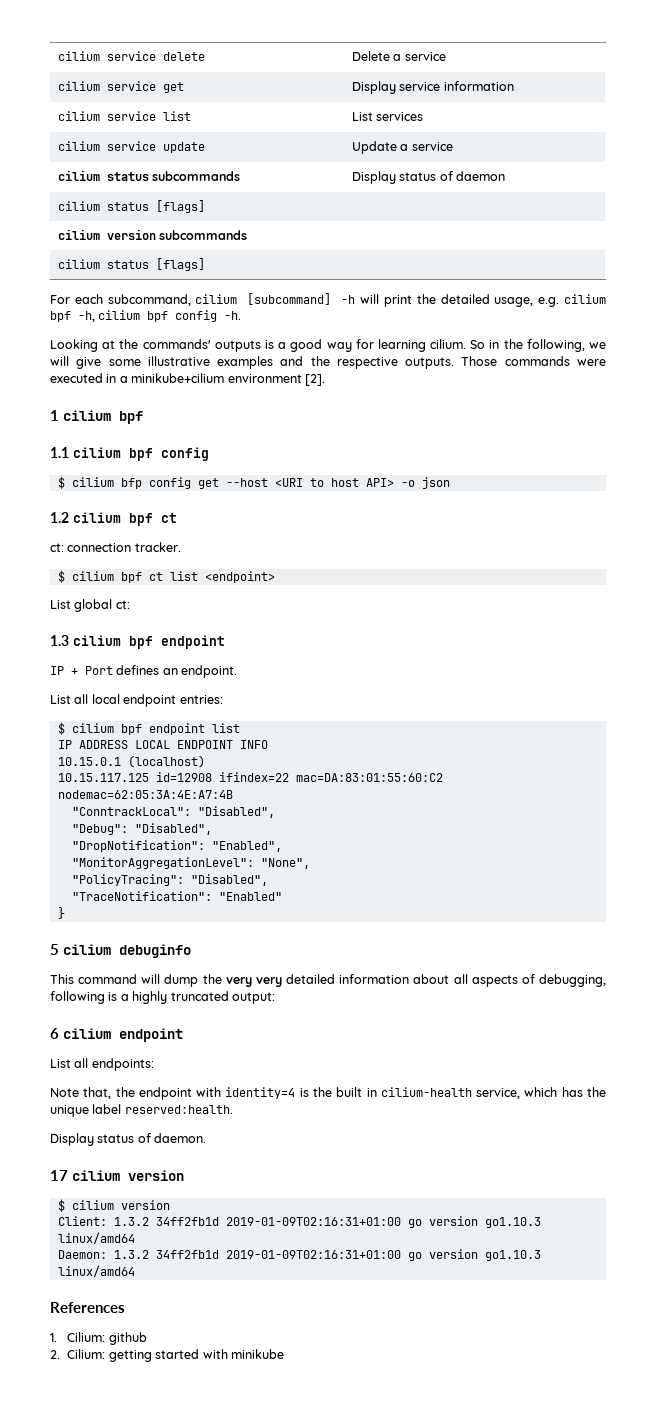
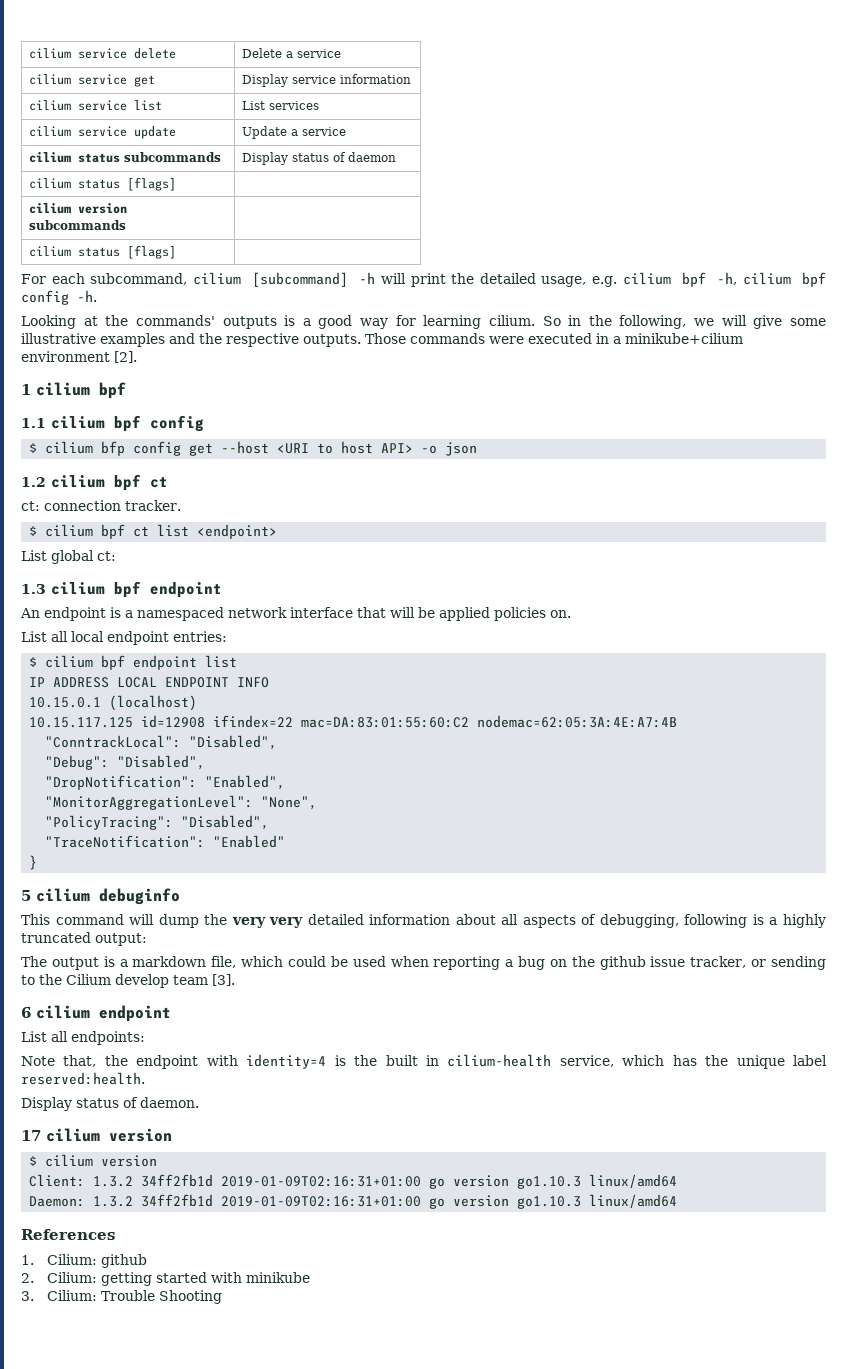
- IP + Port defines an endpoint.
+ An endpoint is a namespaced network interface that will be applied policies on.
+ The output is a markdown file, which could be used when reporting a bug on the github issue tracker, or sending to the Cilium develop team [3].
+ 3. Cilium: Trouble Shooting

